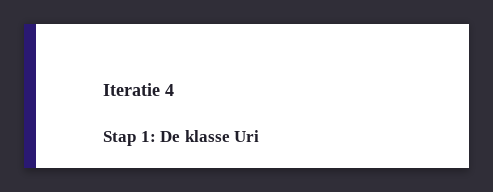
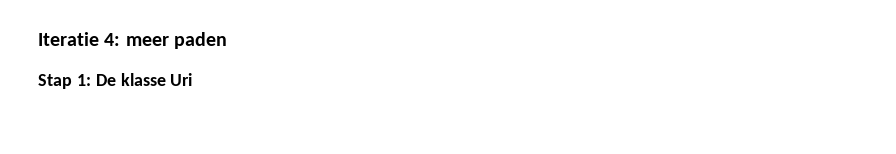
- Iteratie 4
+ Iteratie 4: meer paden

